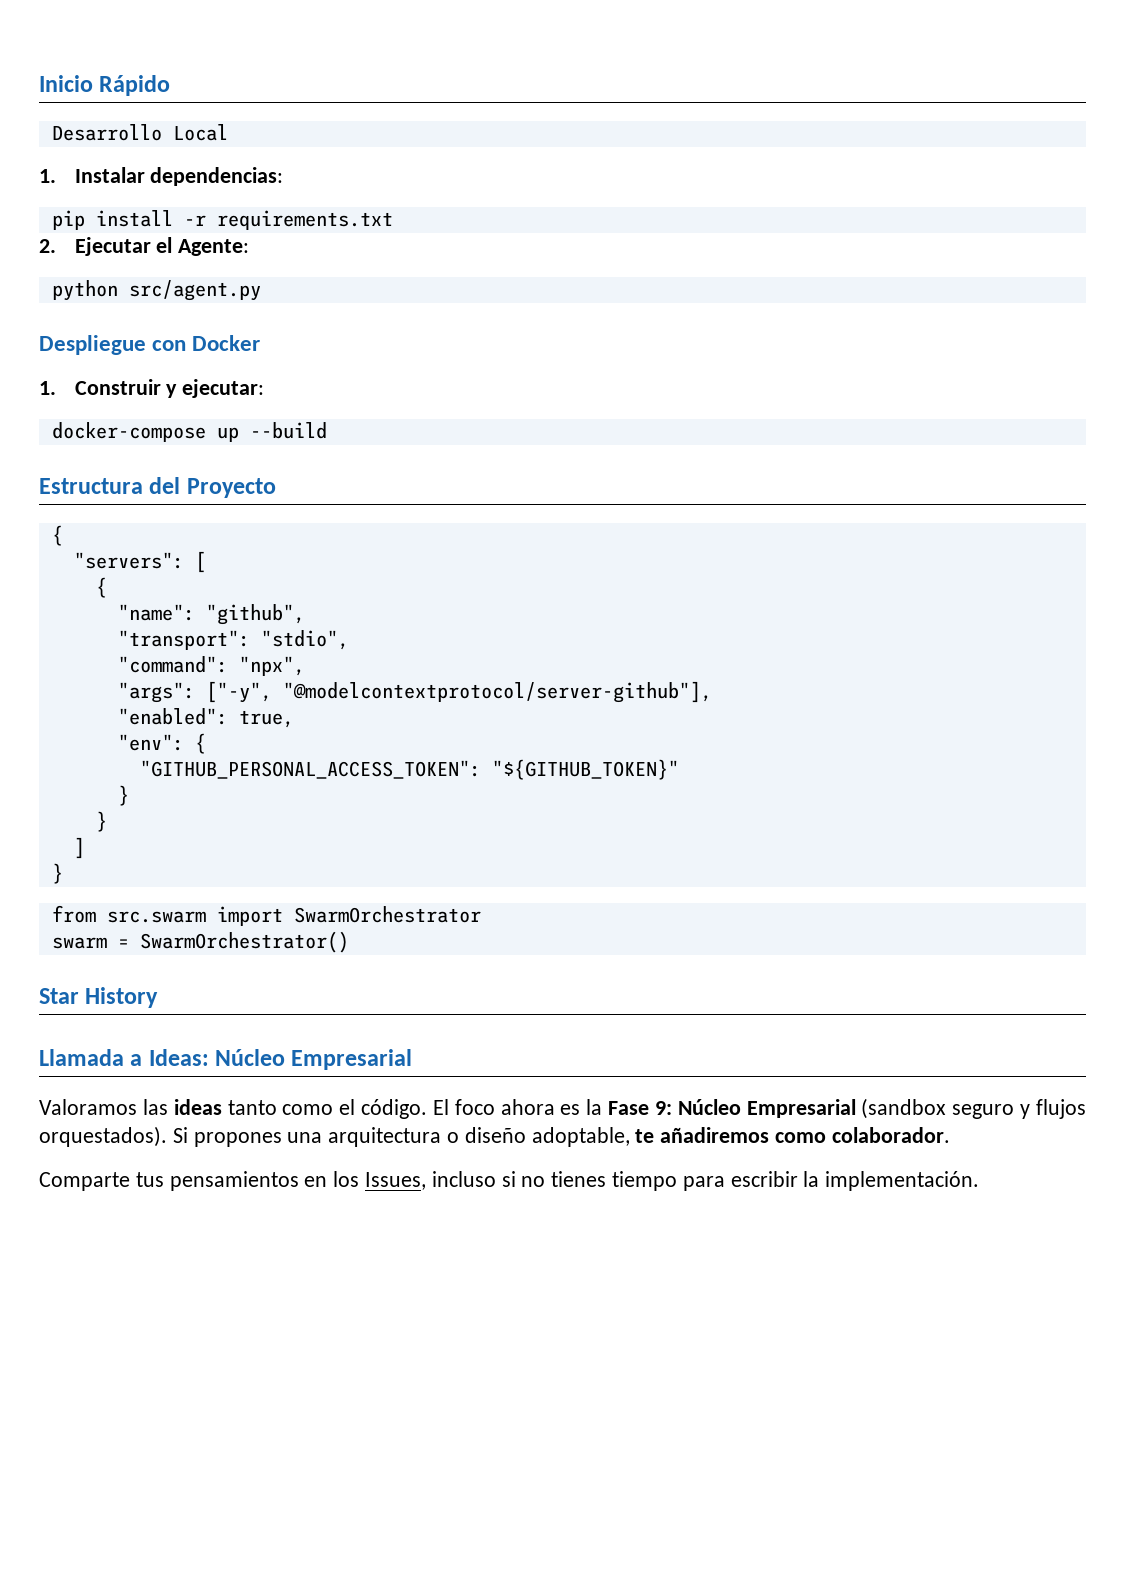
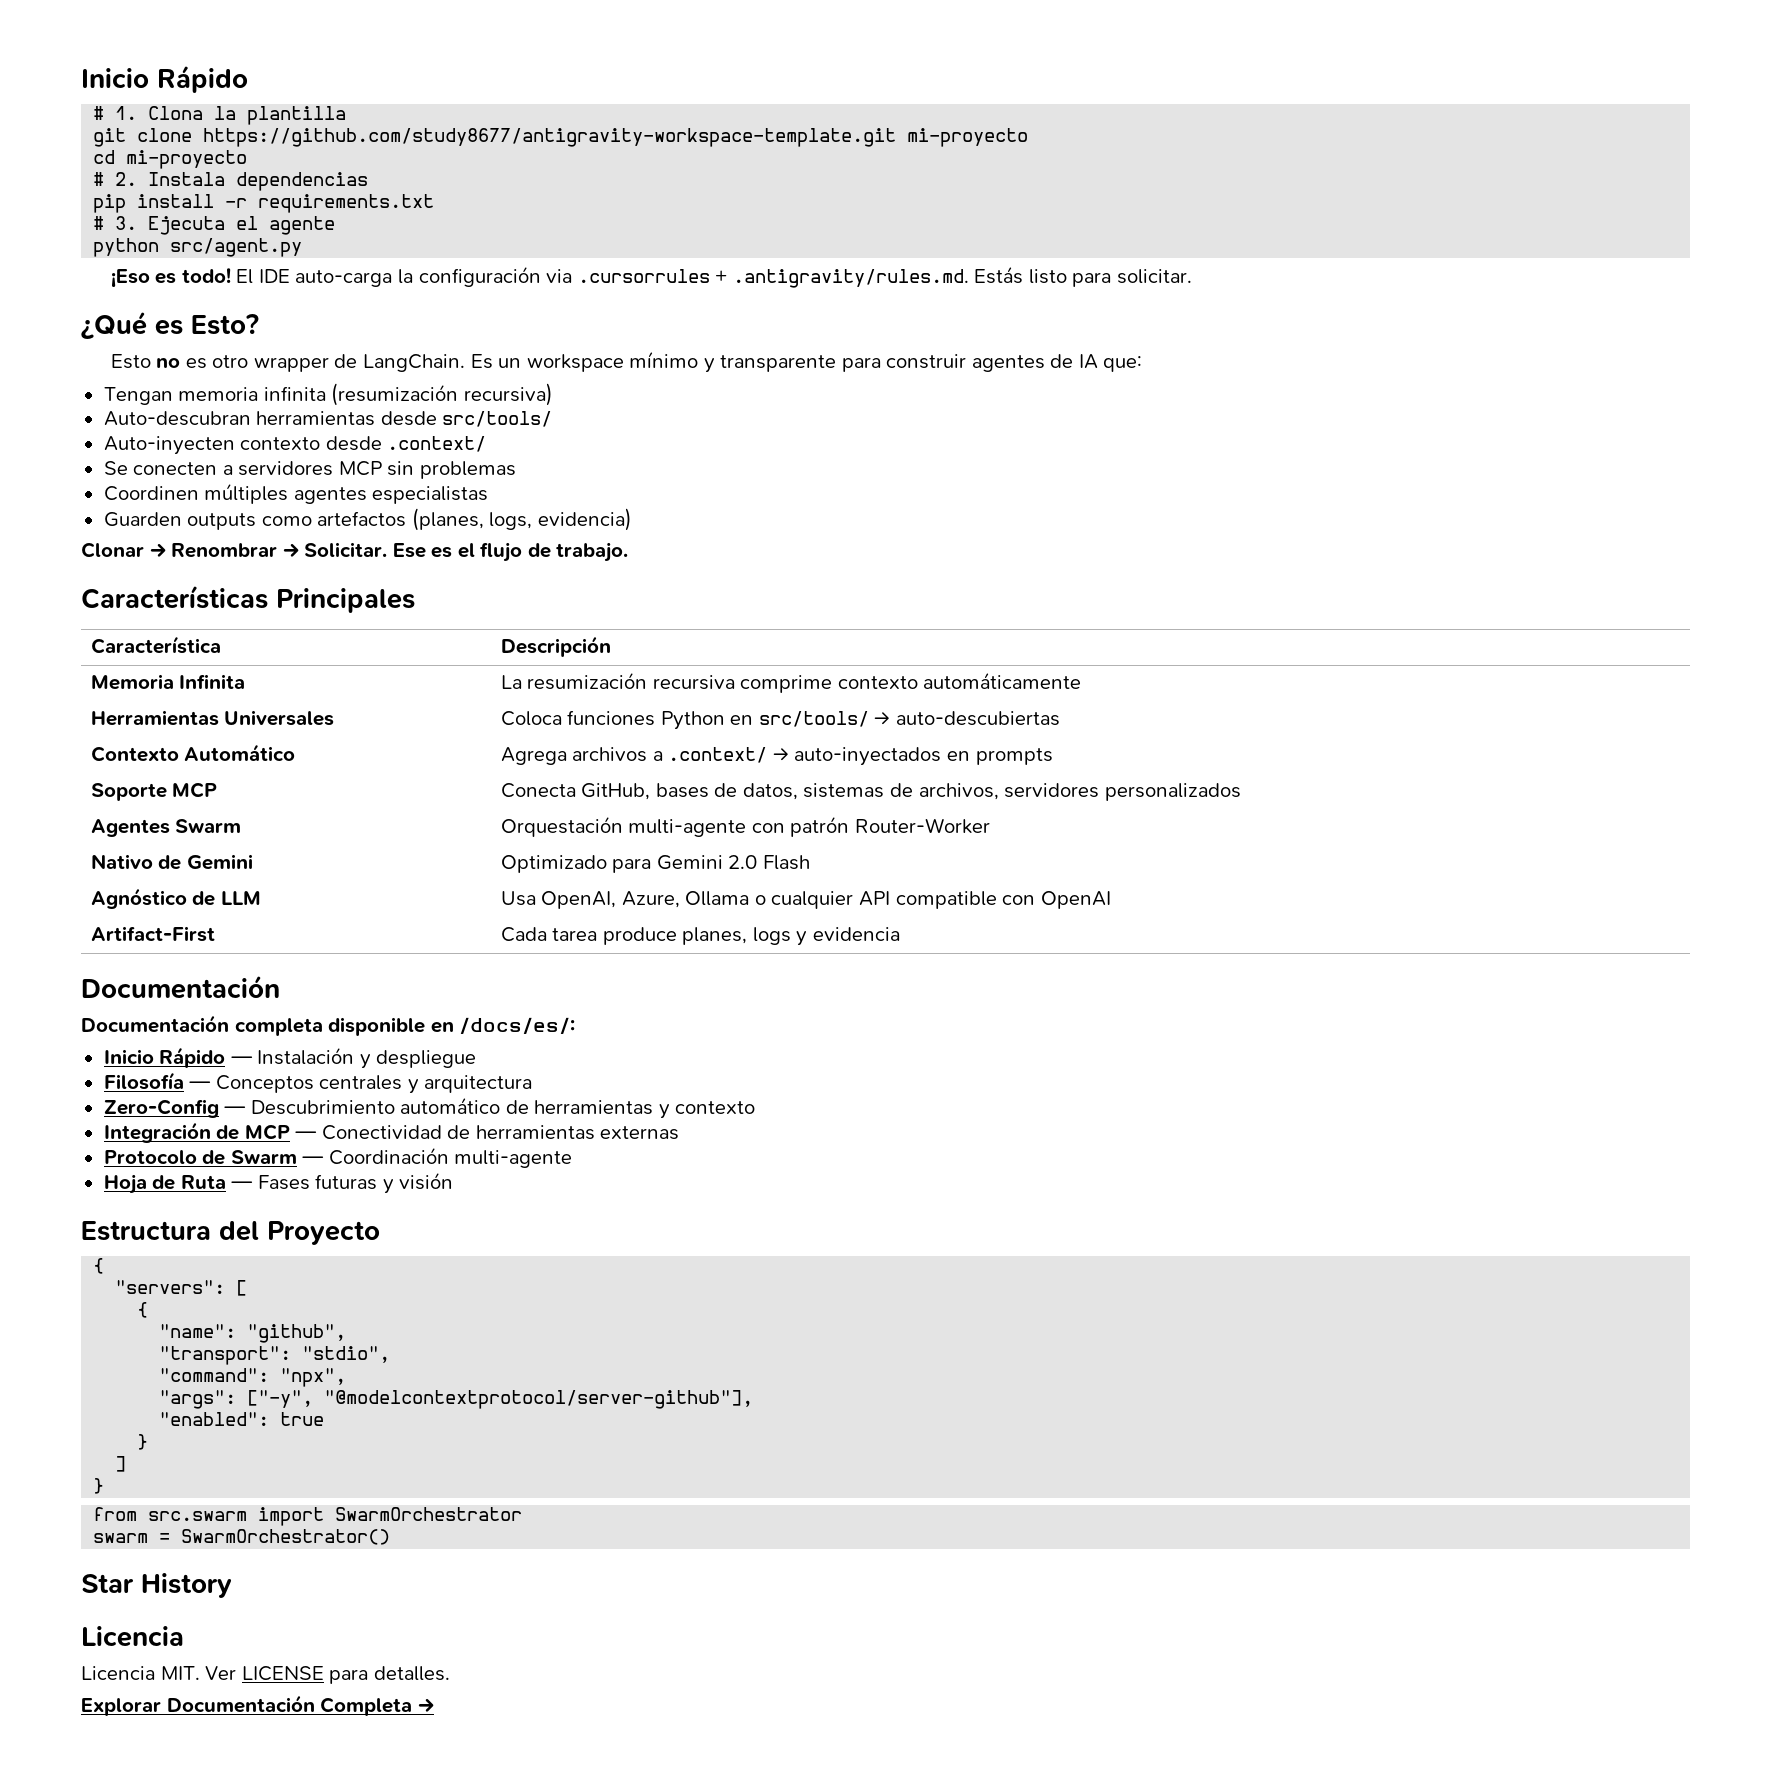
- Desarrollo Local
- 1. Instalar dependencias:
+ # 1. Clona la plantilla
+ git clone https://github.com/study8677/antigravity-workspace-template.git mi-proyecto
+ cd mi-proyecto
+ # 2. Instala dependencias
  pip install -r requirements.txt
- 2. Ejecutar el Agente:
+ # 3. Ejecuta el agente
  python src/agent.py
- Despliegue con Docker
- 1. Construir y ejecutar:
- docker-compose up --build
+ ¡Eso es todo! El IDE auto-carga la configuración via .cursorrules + .antigravity/rules.md. Estás listo para solicitar.
+ ¿Qué es Esto?
+ Esto no es otro wrapper de LangChain. Es un workspace mínimo y transparente para construir agentes de IA que:
+ Tengan memoria infinita (resumización recursiva)
+ Auto-descubran herramientas desde src/tools/
+ Auto-inyecten contexto desde .context/
+ Se conecten a servidores MCP sin problemas
+ Coordinen múltiples agentes especialistas
+ Guarden outputs como artefactos (planes, logs, evidencia)
+ Clonar → Renombrar → Solicitar. Ese es el flujo de trabajo.
+ Características Principales
+ Característica | Descripción
+ Memoria Infinita | La resumización recursiva comprime contexto automáticamente
+ Herramientas Universales | Coloca funciones Python en src/tools/ → auto-descubiertas
+ Contexto Automático | Agrega archivos a .context/ → auto-inyectados en prompts
+ Soporte MCP | Conecta GitHub, bases de datos, sistemas de archivos, servidores personalizados
+ Agentes Swarm | Orquestación multi-agente con patrón Router-Worker
+ Nativo de Gemini | Optimizado para Gemini 2.0 Flash
+ Agnóstico de LLM | Usa OpenAI, Azure, Ollama o cualquier API compatible con OpenAI
+ Artifact-First | Cada tarea produce planes, logs y evidencia
+ Documentación
+ Documentación completa disponible en /docs/es/:
+ Inicio Rápido — Instalación y despliegue
+ Filosofía — Conceptos centrales y arquitectura
+ Zero-Config — Descubrimiento automático de herramientas y contexto
+ Integración de MCP — Conectividad de herramientas externas
+ Protocolo de Swarm — Coordinación multi-agente
+ Hoja de Ruta — Fases futuras y visión
- "enabled": true,
- "env": {
- "GITHUB_PERSONAL_ACCESS_TOKEN": "${GITHUB_TOKEN}"
- }
+ "enabled": true
  Star History
- Llamada a Ideas: Núcleo Empresarial
- Valoramos las ideas tanto como el código. El foco ahora es la Fase 9: Núcleo Empresarial (sandbox seguro y flujos orquestados). Si propones una arquitectura o diseño adoptable, te añadiremos como colaborador.
- Comparte tus pensamientos en los Issues, incluso si no tienes tiempo para escribir la implementación.
+ Licencia
+ Licencia MIT. Ver LICENSE para detalles.
+ Explorar Documentación Completa →

